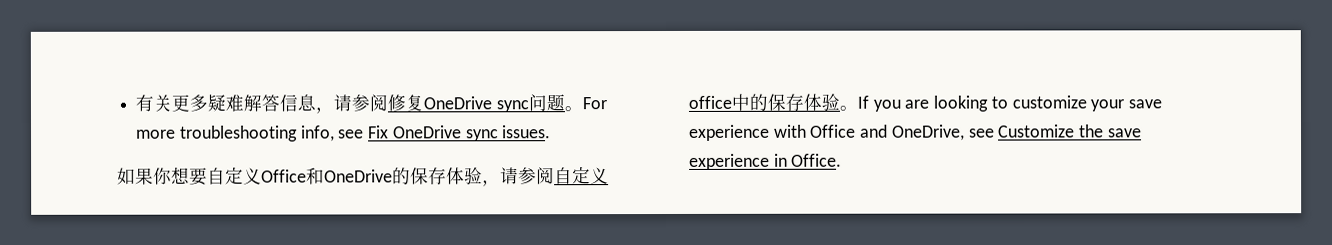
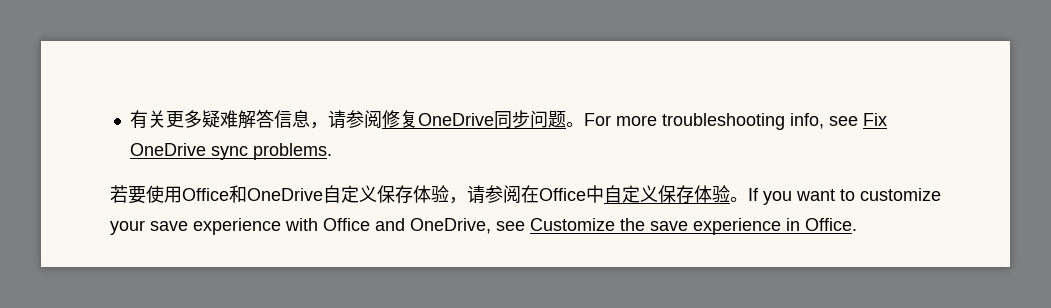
- 有关更多疑难解答信息，请参阅修复OneDrive sync问题。
+ 有关更多疑难解答信息，请参阅修复OneDrive同步问题。
- For more troubleshooting info, see Fix OneDrive sync issues.
- 如果你想要自定义Office和OneDrive的保存体验，请参阅自定义office中的保存体验。
+ For more troubleshooting info, see Fix OneDrive sync problems.
+ 若要使用Office和OneDrive自定义保存体验，请参阅在Office中自定义保存体验。
- If you are looking to customize your save experience with Office and OneDrive, see Customize the save experience in Office.
+ If you want to customize your save experience with Office and OneDrive, see Customize the save experience in Office.

